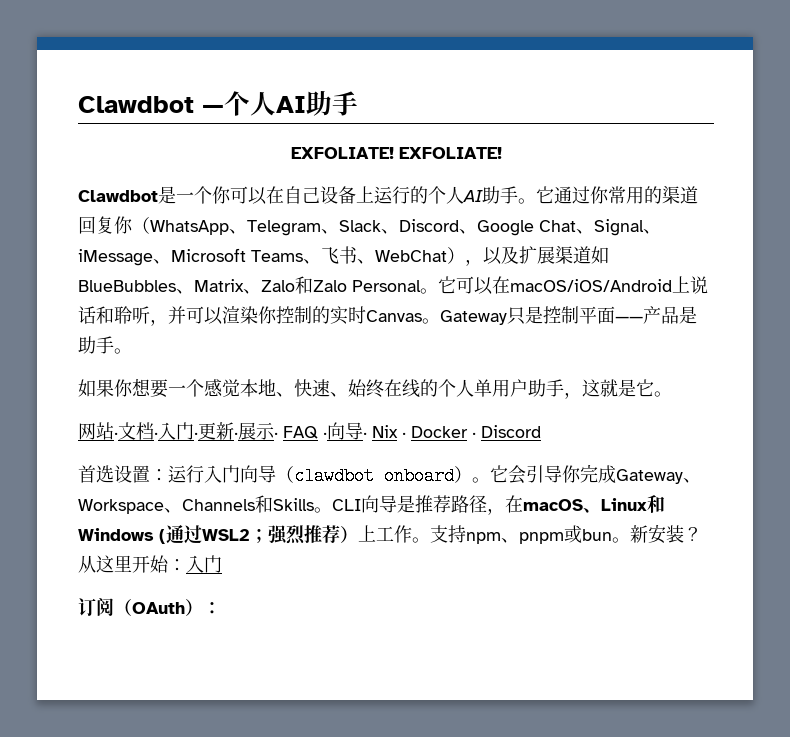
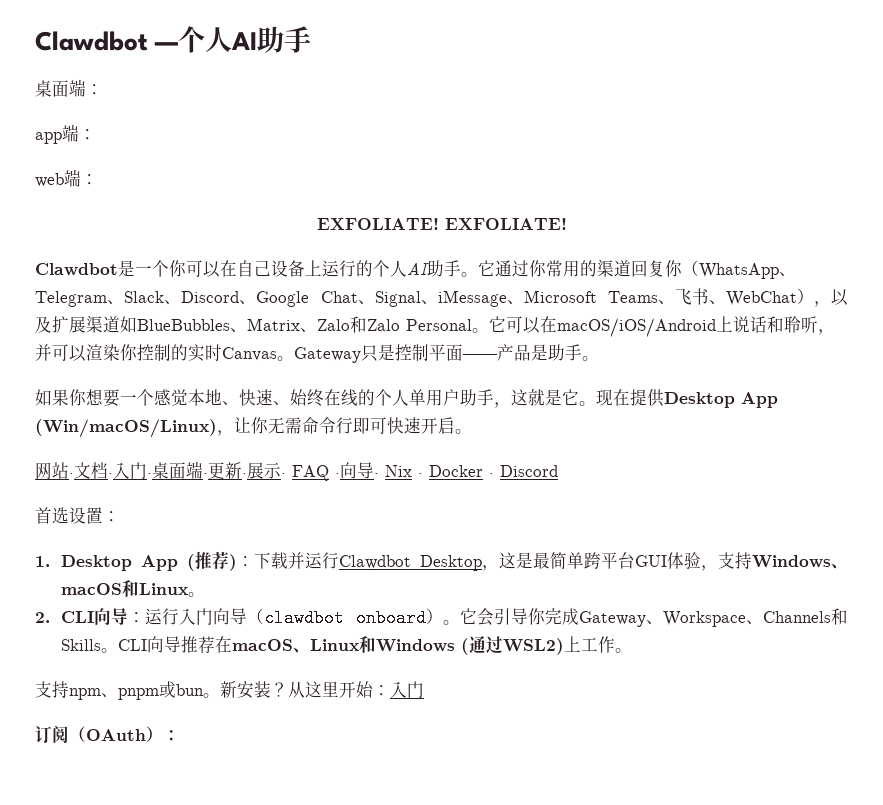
+ 桌面端：
+ app端：
+ web端：
+ 现在提供Desktop App (Win/macOS/Linux)，让你无需命令行即可快速开启。
- 网站·文档·入门·更新·展示· FAQ ·向导· Nix · Docker · Discord
+ 网站·文档·入门·桌面端·更新·展示· FAQ ·向导· Nix · Docker · Discord
- 首选设置：运行入门向导（clawdbot onboard）。
+ 首选设置：
+ 1. Desktop App (推荐)：下载并运行Clawdbot Desktop，这是最简单跨平台GUI体验，支持Windows、macOS和Linux。
+ 2. CLI向导：运行入门向导（clawdbot onboard）。
- CLI向导是推荐路径，在macOS、Linux和Windows (通过WSL2；强烈推荐）上工作。支持npm、pnpm或bun。
+ CLI向导推荐在macOS、Linux和Windows (通过WSL2)上工作。
+ 支持npm、pnpm或bun。

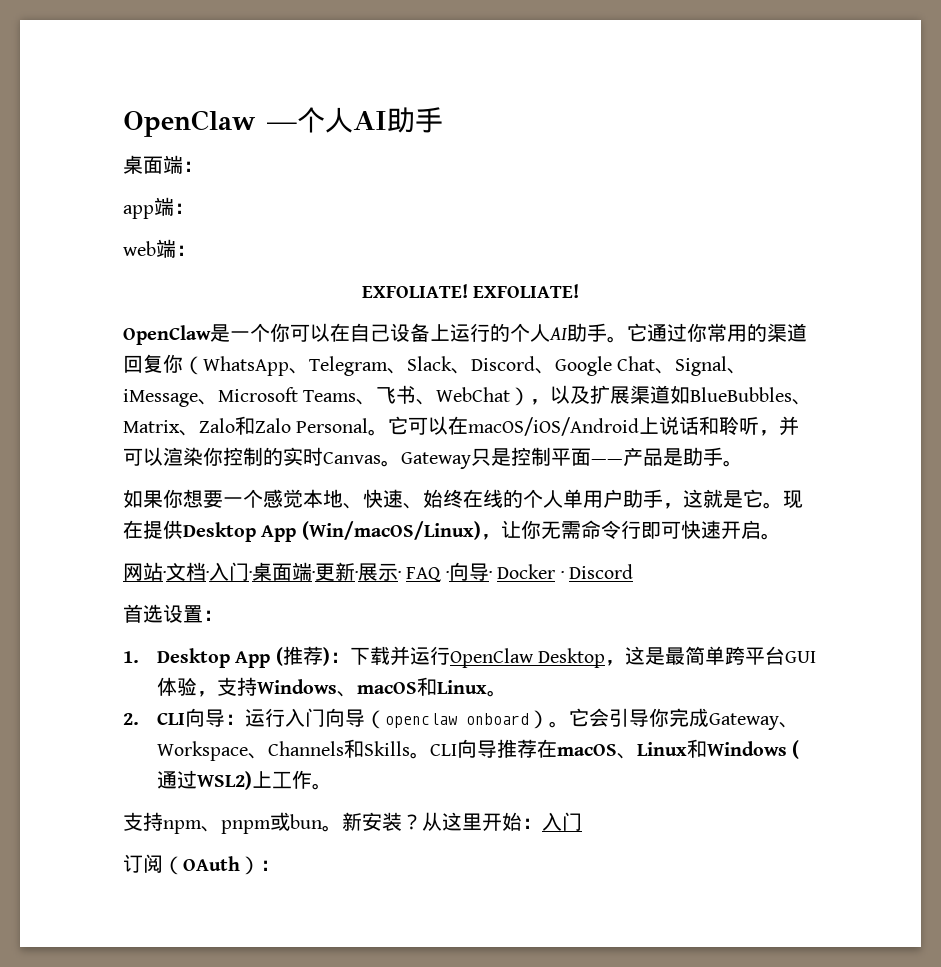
- Clawdbot —个人AI助手
+ OpenClaw —个人AI助手
- Clawdbot是一个你可以在自己设备上运行的个人AI助手。
+ OpenClaw是一个你可以在自己设备上运行的个人AI助手。
- 网站·文档·入门·桌面端·更新·展示· FAQ ·向导· Nix · Docker · Discord
+ 网站·文档·入门·桌面端·更新·展示· FAQ ·向导· Docker · Discord
- 1. Desktop App (推荐)：下载并运行Clawdbot Desktop，这是最简单跨平台GUI体验，支持Windows、macOS和Linux。
+ 1. Desktop App (推荐)：下载并运行OpenClaw Desktop，这是最简单跨平台GUI体验，支持Windows、macOS和Linux。
- 2. CLI向导：运行入门向导（clawdbot onboard）。
+ 2. CLI向导：运行入门向导（openclaw onboard）。

